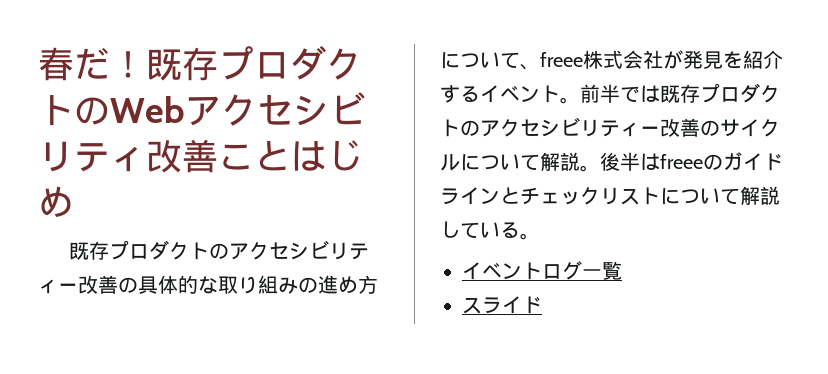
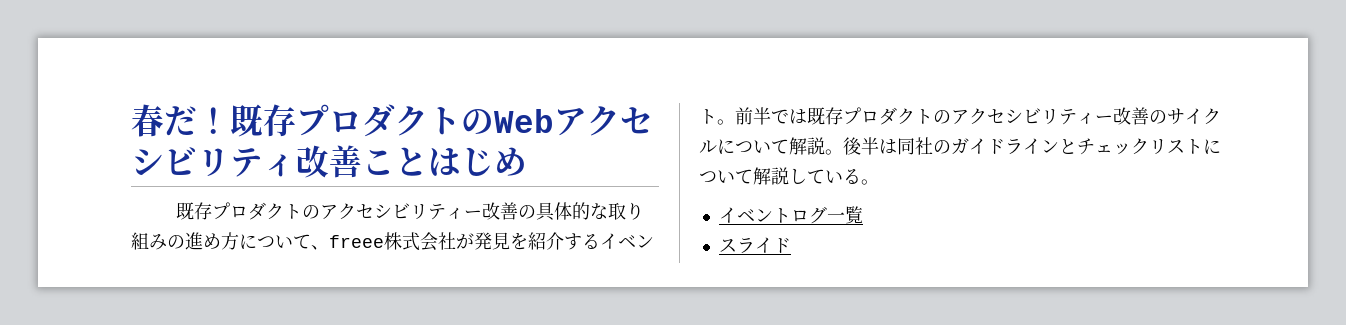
- 後半はfreeeのガイドラインとチェックリストについて解説している。
+ 後半は同社のガイドラインとチェックリストについて解説している。

